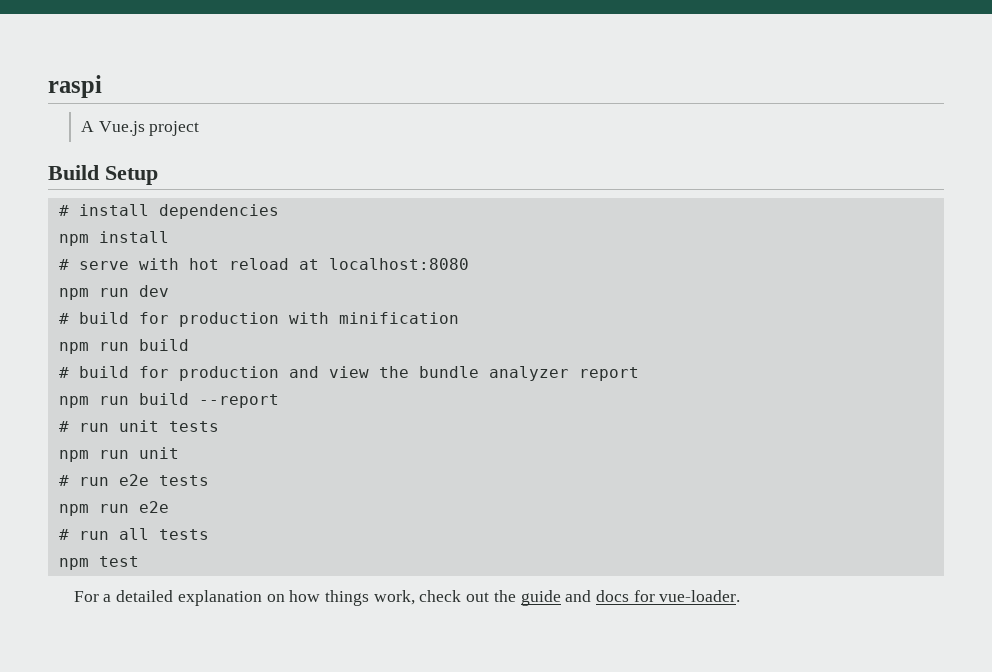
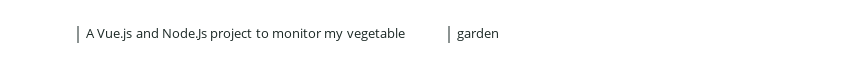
- raspi
- A Vue.js project
- Build Setup
- # install dependencies
- npm install
- # serve with hot reload at localhost:8080
- npm run dev
- # build for production with minification
- npm run build
- # build for production and view the bundle analyzer report
- npm run build --report
- # run unit tests
- npm run unit
- # run e2e tests
- npm run e2e
- # run all tests
- npm test
- For a detailed explanation on how things work, check out the guide and docs for vue-loader.
+ A Vue.js and Node.Js project to monitor my vegetable garden

